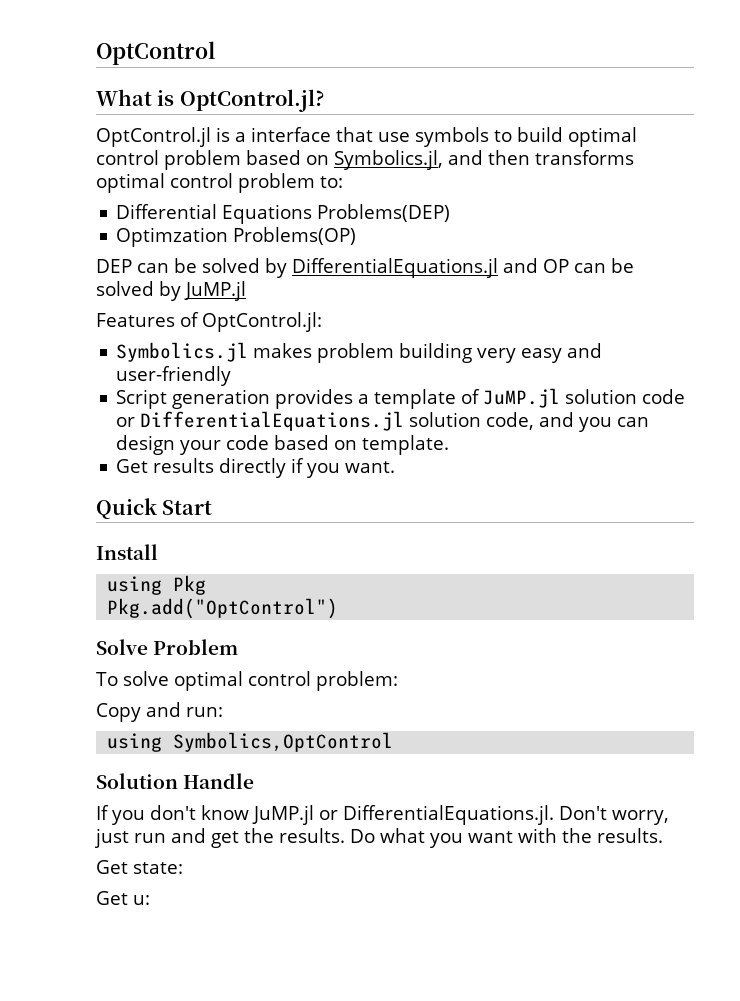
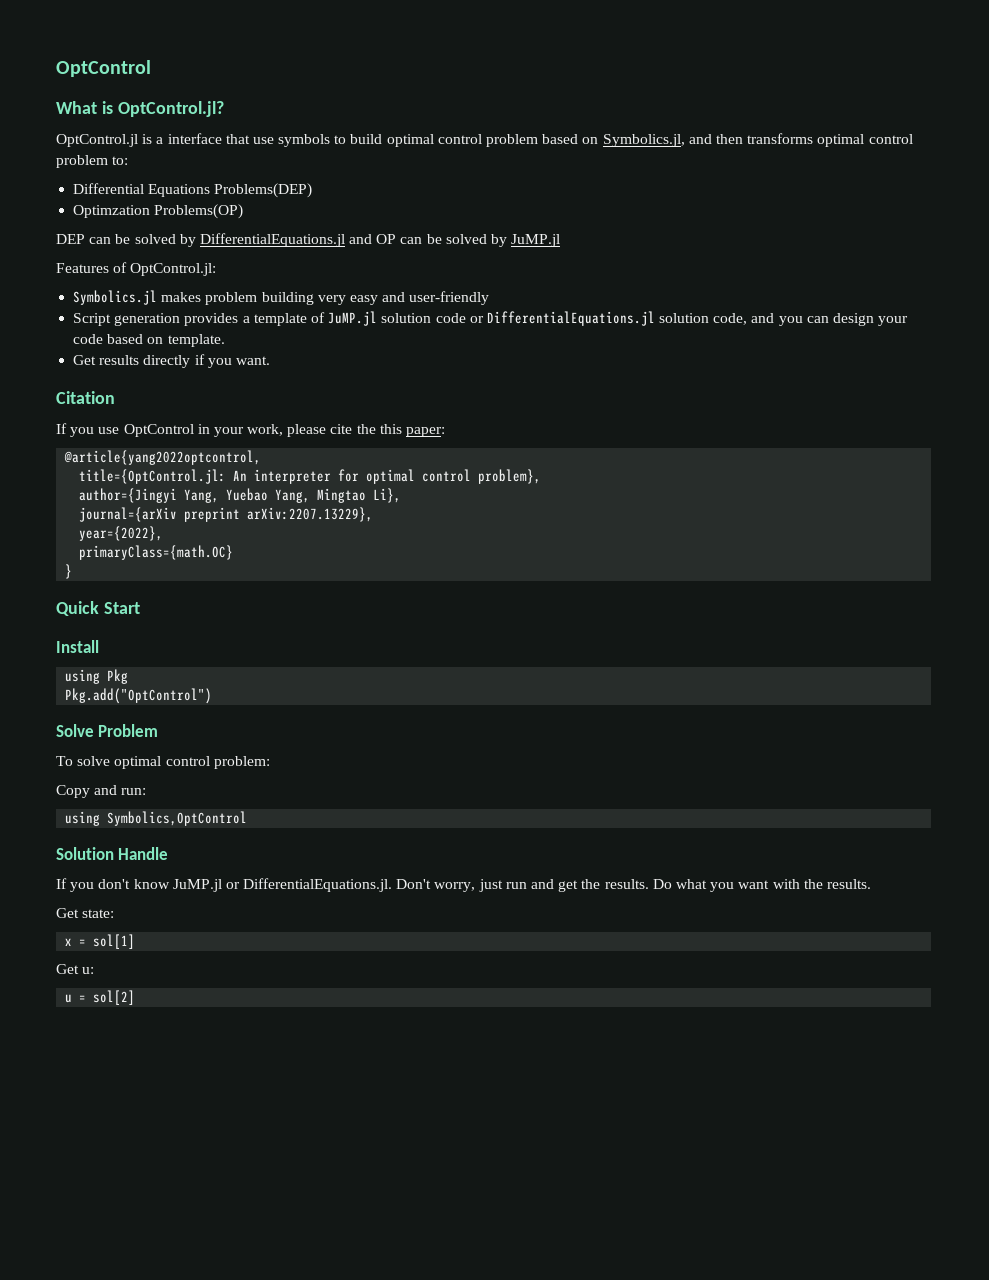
+ Citation
+ If you use OptControl in your work, please cite the this paper:
+ @article{yang2022optcontrol,
+ title={OptControl.jl: An interpreter for optimal control problem},
+ author={Jingyi Yang, Yuebao Yang, Mingtao Li},
+ journal={arXiv preprint arXiv:2207.13229},
+ year={2022},
+ primaryClass={math.OC}
+ }
+ x = sol[1]
+ u = sol[2]

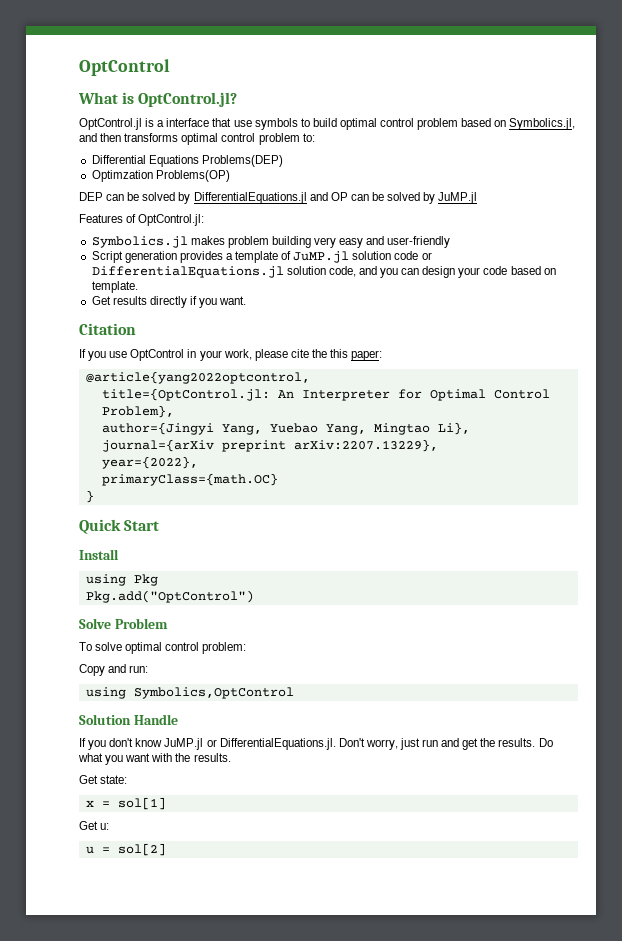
- title={OptControl.jl: An interpreter for optimal control problem},
+ title={OptControl.jl: An Interpreter for Optimal Control Problem},

